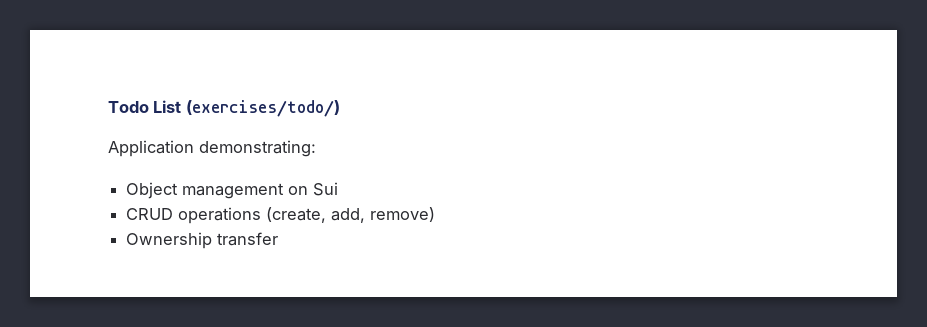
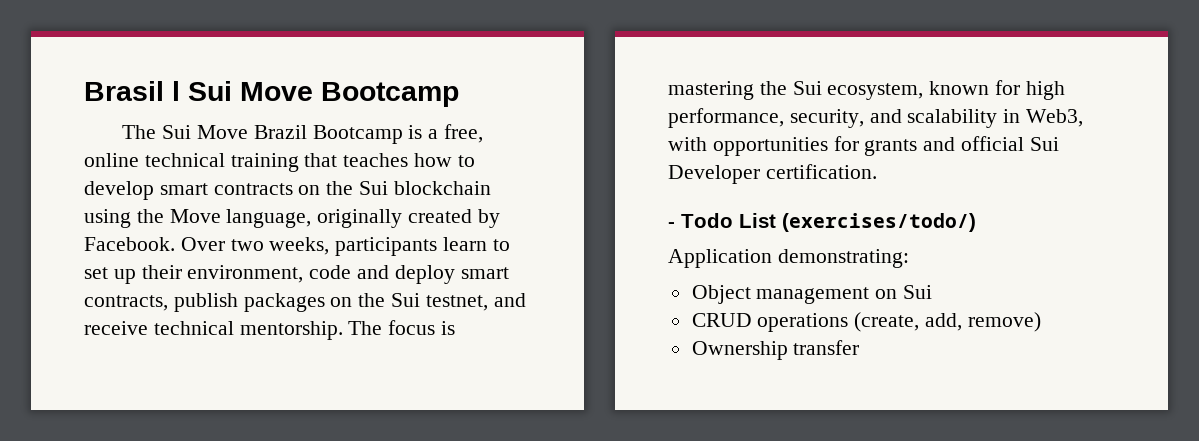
- Todo List (exercises/todo/)
+ Brasil l Sui Move Bootcamp
+ The Sui Move Brazil Bootcamp is a free, online technical training that teaches how to develop smart contracts on the Sui blockchain using the Move language, originally created by Facebook. Over two weeks, participants learn to set up their environment, code and deploy smart contracts, publish packages on the Sui testnet, and receive technical mentorship. The focus is mastering the Sui ecosystem, known for high performance, security, and scalability in Web3, with opportunities for grants and official Sui Developer certification.
+ - Todo List (exercises/todo/)

